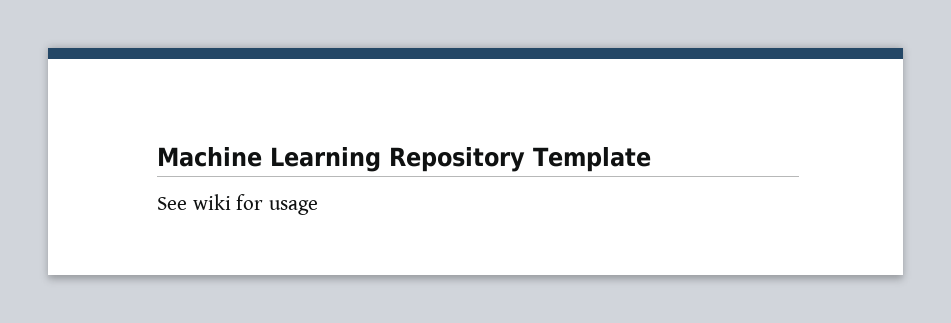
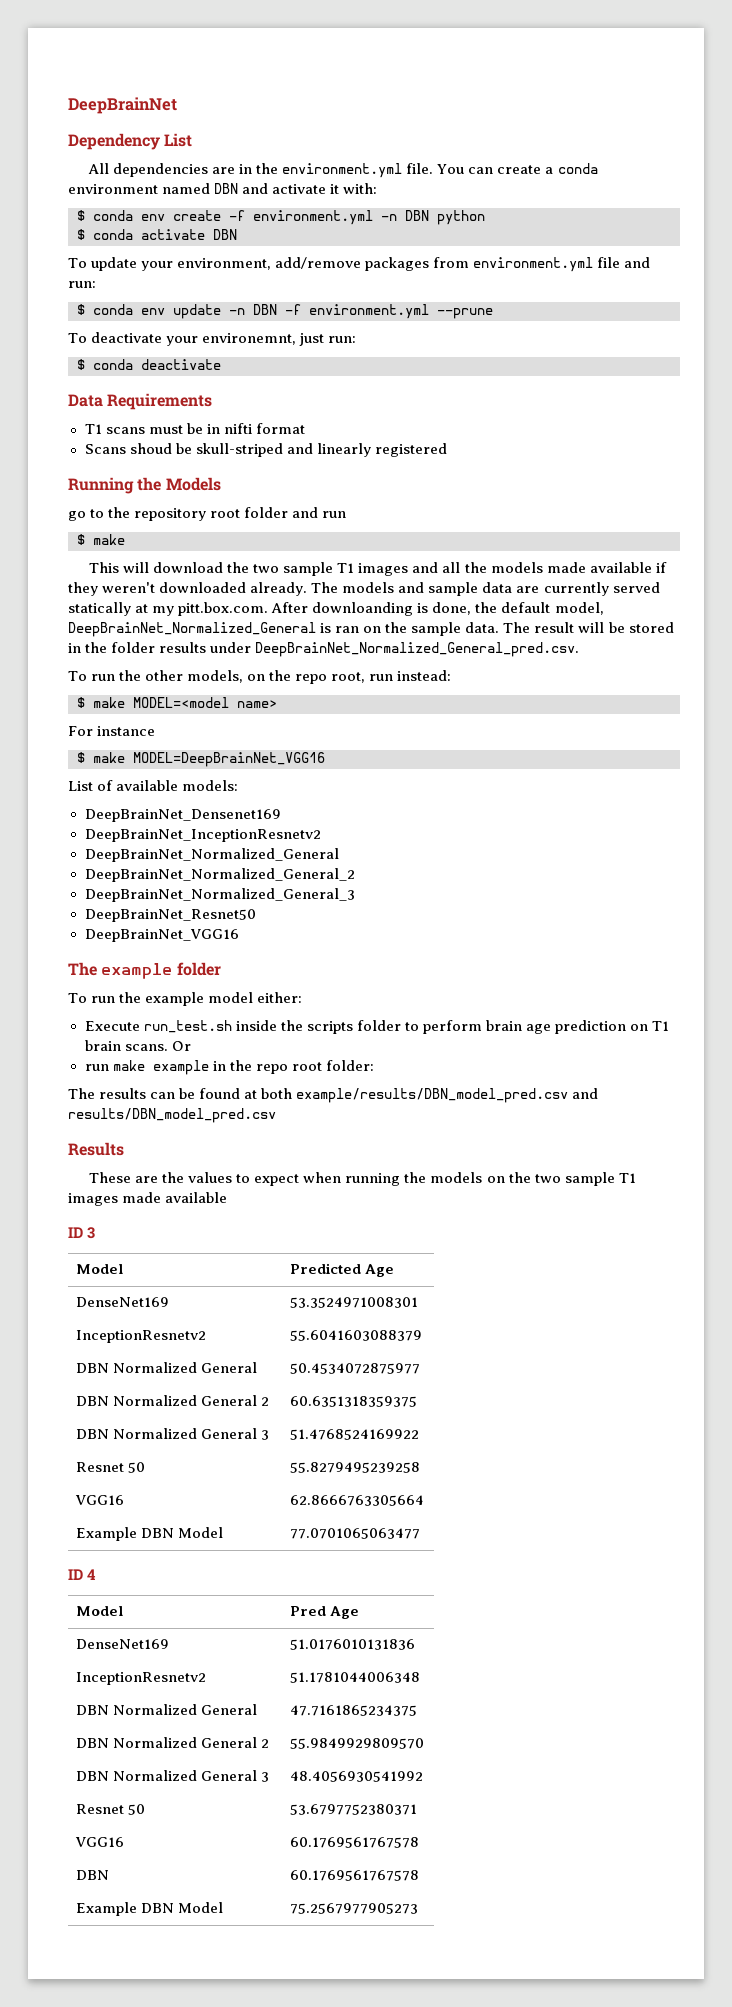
- Machine Learning Repository Template
- See wiki for usage
+ DeepBrainNet
+ Dependency List
+ All dependencies are in the environment.yml file. You can create a conda environment named DBN and activate it with:
+ $ conda env create -f environment.yml -n DBN python
+ $ conda activate DBN
+ To update your environment, add/remove packages from environment.yml file and run:
+ $ conda env update -n DBN -f environment.yml --prune
+ To deactivate your environemnt, just run:
+ $ conda deactivate
+ Data Requirements
+ T1 scans must be in nifti format
+ Scans shoud be skull-striped and linearly registered
+ Running the Models
+ go to the repository root folder and run
+ $ make
+ This will download the two sample T1 images and all the models made available if they weren't downloaded already. The models and sample data are currently served statically at my pitt.box.com. After downloanding is done, the default model, DeepBrainNet_Normalized_General is ran on the sample data. The result will be stored in the folder results under DeepBrainNet_Normalized_General_pred.csv.
+ To run the other models, on the repo root, run instead:
+ $ make MODEL=<model name>
+ For instance
+ $ make MODEL=DeepBrainNet_VGG16
+ List of available models:
+ DeepBrainNet_Densenet169
+ DeepBrainNet_InceptionResnetv2
+ DeepBrainNet_Normalized_General
+ DeepBrainNet_Normalized_General_2
+ DeepBrainNet_Normalized_General_3
+ DeepBrainNet_Resnet50
+ DeepBrainNet_VGG16
+ The example folder
+ To run the example model either:
+ Execute run_test.sh inside the scripts folder to perform brain age prediction on T1 brain scans. Or
+ run make example in the repo root folder:
+ The results can be found at both example/results/DBN_model_pred.csv and results/DBN_model_pred.csv
+ Results
+ These are the values to expect when running the models on the two sample T1 images made available
+ ID 3
+ Model | Predicted Age
+ DenseNet169 | 53.3524971008301
+ InceptionResnetv2 | 55.6041603088379
+ DBN Normalized General | 50.4534072875977
+ DBN Normalized General 2 | 60.6351318359375
+ DBN Normalized General 3 | 51.4768524169922
+ Resnet 50 | 55.8279495239258
+ VGG16 | 62.8666763305664
+ Example DBN Model | 77.0701065063477
+ ID 4
+ Model | Pred Age
+ DenseNet169 | 51.0176010131836
+ InceptionResnetv2 | 51.1781044006348
+ DBN Normalized General | 47.7161865234375
+ DBN Normalized General 2 | 55.9849929809570
+ DBN Normalized General 3 | 48.4056930541992
+ Resnet 50 | 53.6797752380371
+ VGG16 | 60.1769561767578
+ DBN | 60.1769561767578
+ Example DBN Model | 75.2567977905273

